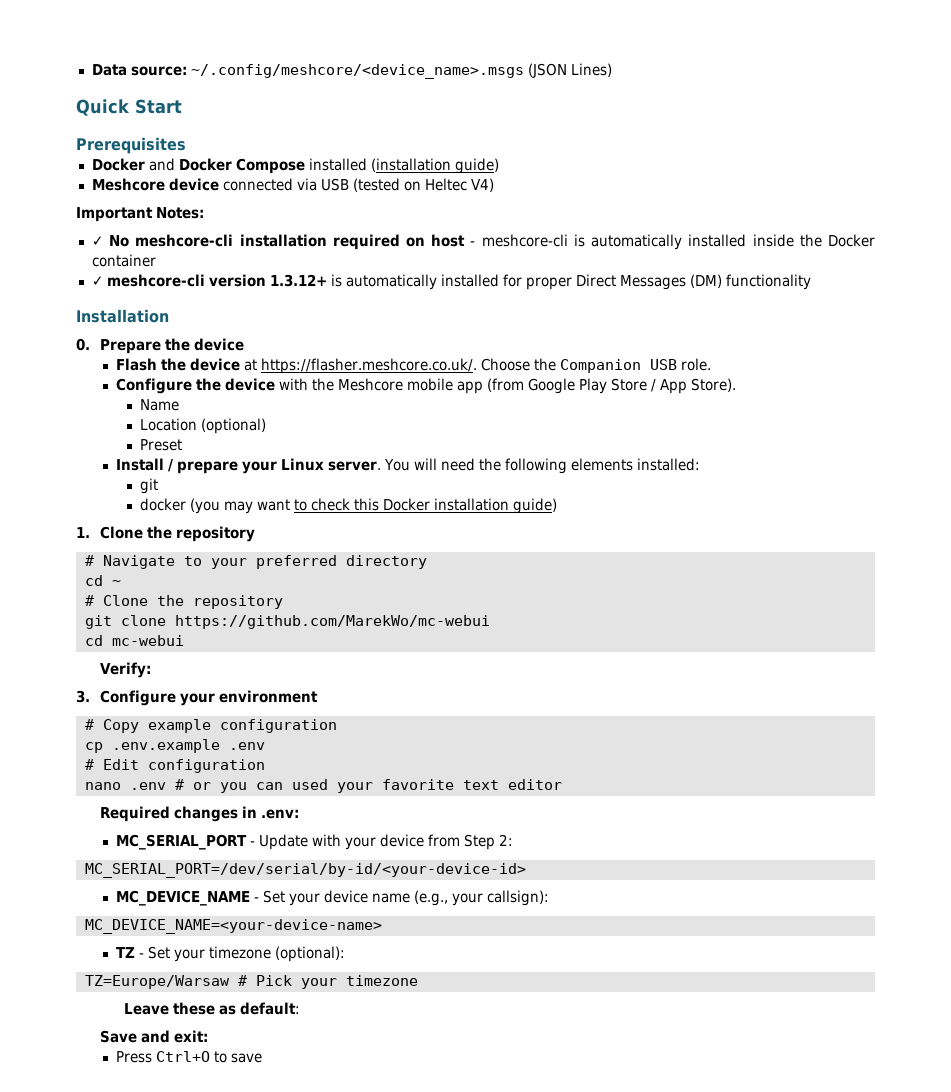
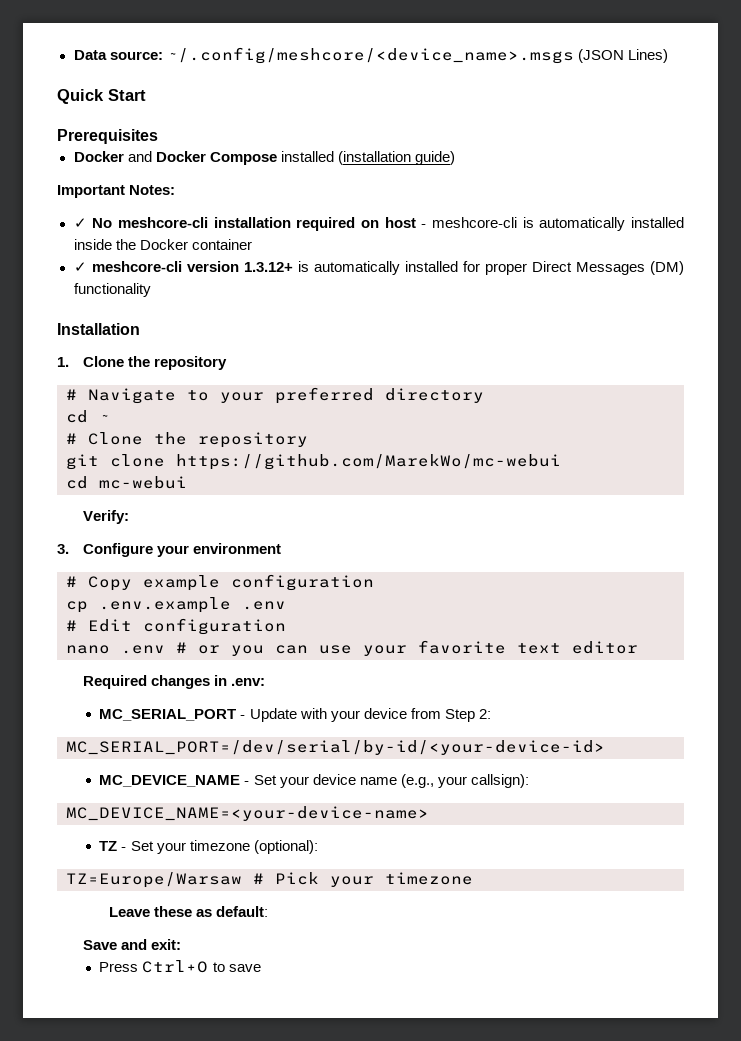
- Meshcore device connected via USB (tested on Heltec V4)
- 0. Prepare the device
- Flash the device at https://flasher.meshcore.co.uk/. Choose the Companion USB role.
- Configure the device with the Meshcore mobile app (from Google Play Store / App Store).
- Name
- Location (optional)
- Preset
- Install / prepare your Linux server. You will need the following elements installed:
- git
- docker (you may want to check this Docker installation guide)
- nano .env # or you can used your favorite text editor
+ nano .env # or you can use your favorite text editor

